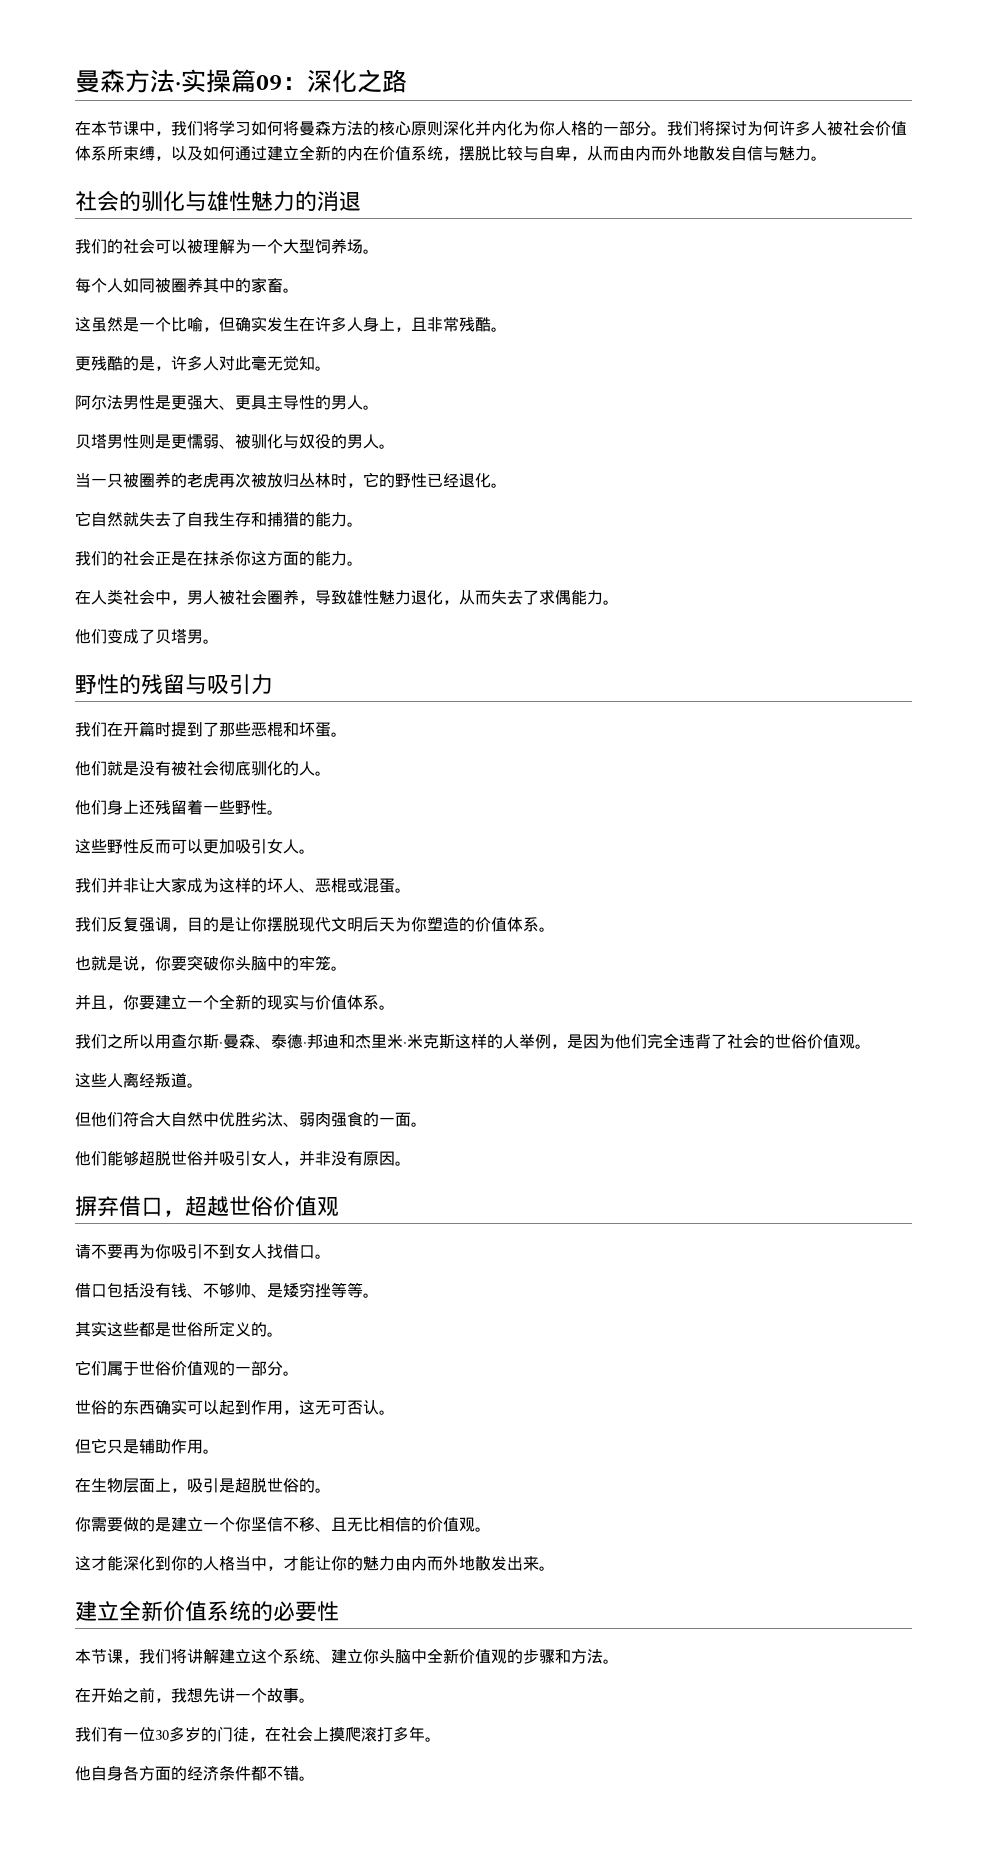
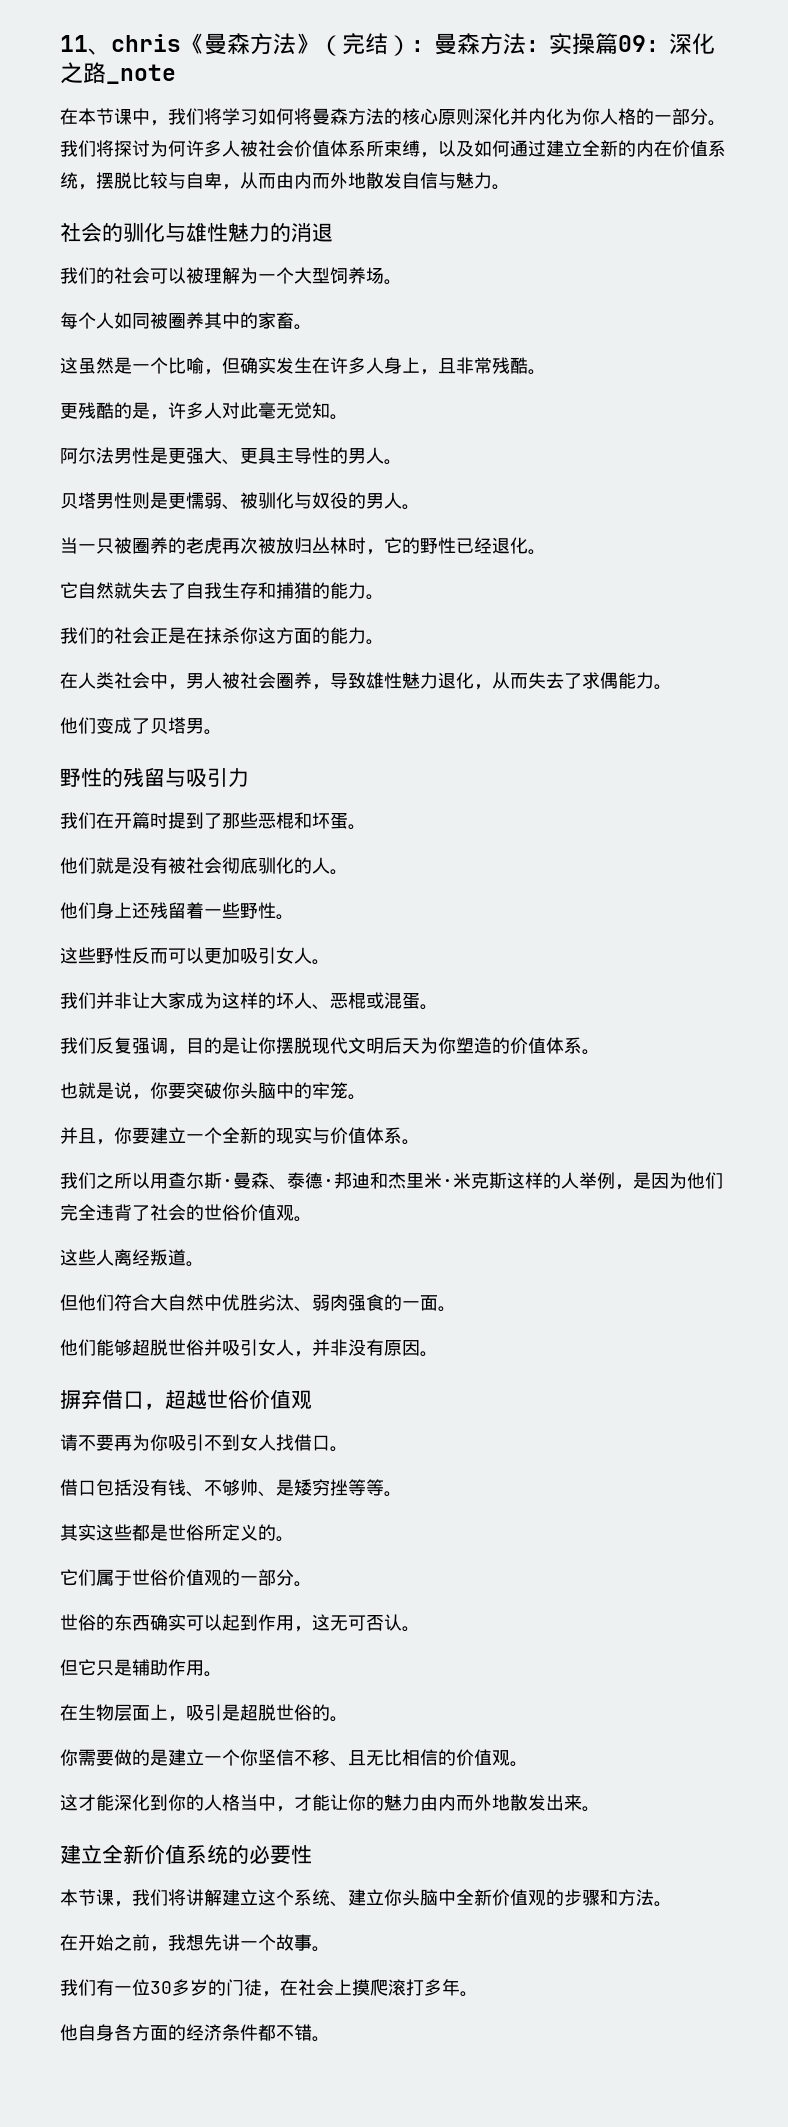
- 曼森方法·实操篇09：深化之路
+ 11、chris《曼森方法》（完结）：曼森方法：实操篇09：深化之路_note

